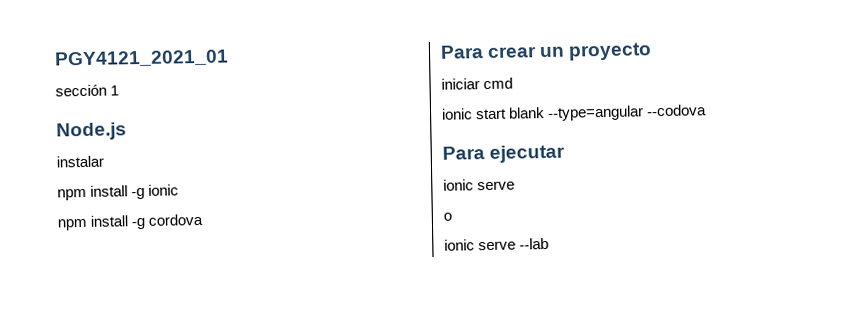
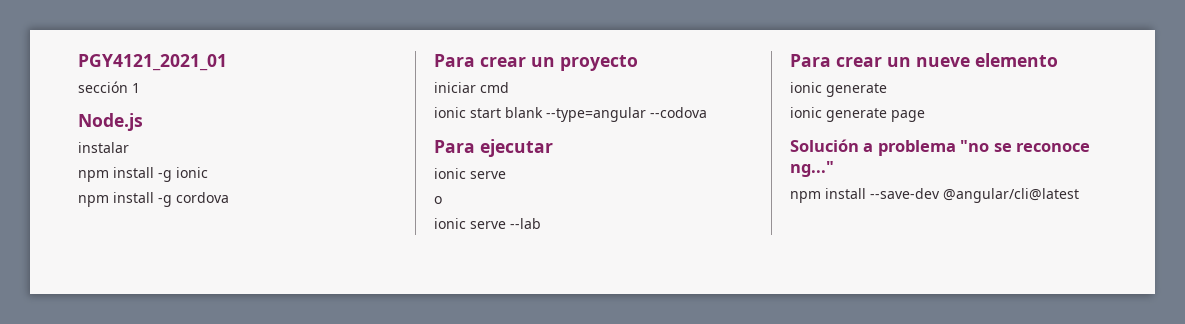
+ Para crear un nueve elemento
+ ionic generate
+ ionic generate page
+ Solución a problema "no se reconoce ng..."
+ npm install --save-dev @angular/cli@latest

